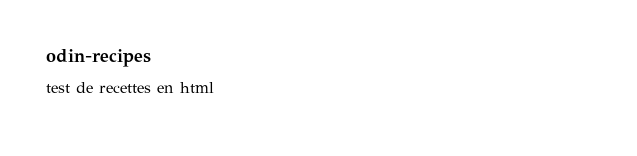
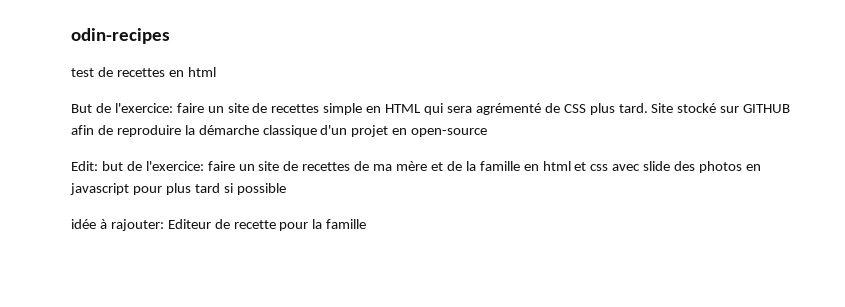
+ But de l'exercice: faire un site de recettes simple en HTML qui sera agrémenté de CSS plus tard. Site stocké sur GITHUB afin de reproduire la démarche classique d'un projet en open-source
+ Edit: but de l'exercice: faire un site de recettes de ma mère et de la famille en html et css avec slide des photos en javascript pour plus tard si possible
+ idée à rajouter: Editeur de recette pour la famille

